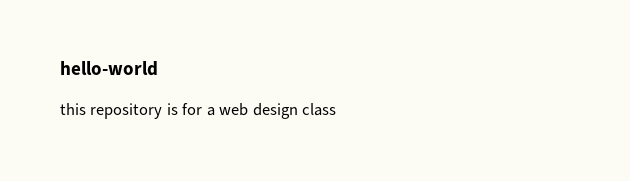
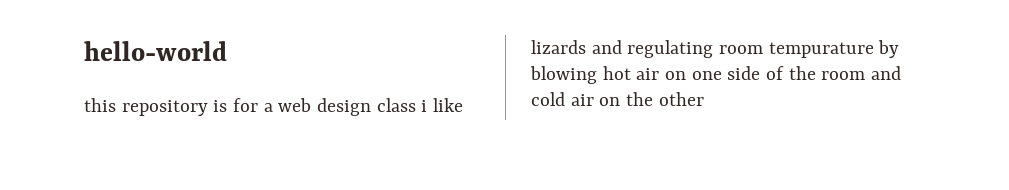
- this repository is for a web design class
+ this repository is for a web design class i like lizards and regulating room tempurature by blowing hot air on one side of the room and cold air on the other

